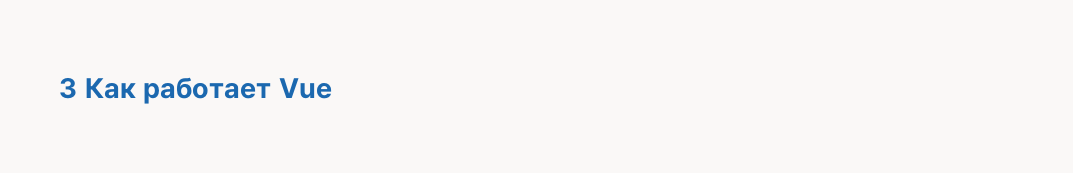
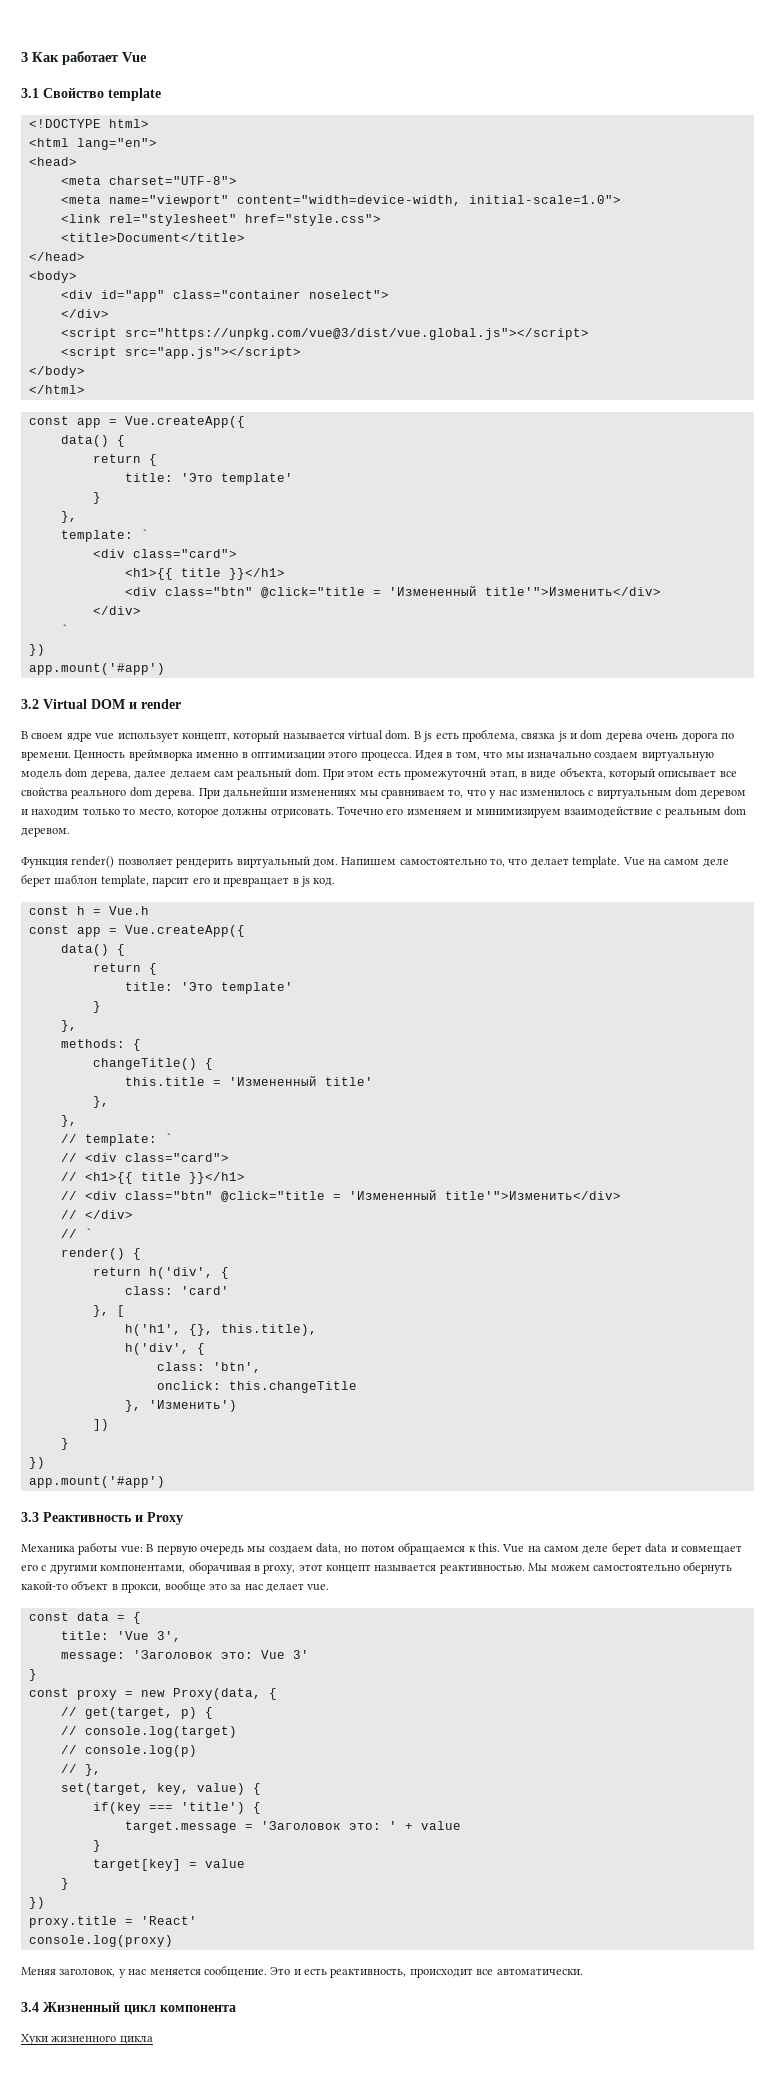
+ 3.1 Свойство template
+ <!DOCTYPE html>
+ <html lang="en">
+ <head>
+ <meta charset="UTF-8">
+ <meta name="viewport" content="width=device-width, initial-scale=1.0">
+ <link rel="stylesheet" href="style.css">
+ <title>Document</title>
+ </head>
+ <body>
+ <div id="app" class="container noselect">
+ </div>
+ <script src="https://unpkg.com/vue@3/dist/vue.global.js"></script>
+ <script src="app.js"></script>
+ </body>
+ </html>
+ const app = Vue.createApp({
+ data() {
+ return {
+ title: 'Это template'
+ }
+ },
+ template: `
+ <div class="card">
+ <h1>{{ title }}</h1>
+ <div class="btn" @click="title = 'Измененный title'">Изменить</div>
+ </div>
+ `
+ })
+ app.mount('#app')
+ 3.2 Virtual DOM и render
+ В своем ядре vue использует концепт, который называется virtual dom. В js есть проблема, связка js и dom дерева очень дорога по времени. Ценность вреймворка именно в оптимизации этого процесса. Идея в том, что мы изначально создаем виртуальную модель dom дерева, далее делаем сам реальный dom. При этом есть промежуточнй этап, в виде объекта, который описывает все свойства реального dom дерева. При дальнейши изменениях мы сравниваем то, что у нас изменилось с виртуальным dom деревом и находим только то место, которое должны отрисовать. Точечно его изменяем и минимизируем взаимодействие с реальным dom деревом.
+ Функция render() позволяет рендерить виртуальный дом. Напишем самостоятельно то, что делает template. Vue на самом деле берет шаблон template, парсит его и превращает в js код.
+ const h = Vue.h
+ const app = Vue.createApp({
+ data() {
+ return {
+ title: 'Это template'
+ }
+ },
+ methods: {
+ changeTitle() {
+ this.title = 'Измененный title'
+ },
+ },
+ // template: `
+ // <div class="card">
+ // <h1>{{ title }}</h1>
+ // <div class="btn" @click="title = 'Измененный title'">Изменить</div>
+ // </div>
+ // `
+ render() {
+ return h('div', {
+ class: 'card'
+ }, [
+ h('h1', {}, this.title),
+ h('div', {
+ class: 'btn',
+ onclick: this.changeTitle
+ }, 'Изменить')
+ ])
+ }
+ })
+ app.mount('#app')
+ 3.3 Реактивность и Proxy
+ Механика работы vue: В первую очередь мы создаем data, но потом обращаемся к this. Vue на самом деле берет data и совмещает его с другими компонентами, оборачивая в proxy, этот концепт называется реактивностью. Мы можем самостоятельно обернуть какой-то объект в прокси, вообще это за нас делает vue.
+ const data = {
+ title: 'Vue 3',
+ message: 'Заголовок это: Vue 3'
+ }
+ const proxy = new Proxy(data, {
+ // get(target, p) {
+ // console.log(target)
+ // console.log(p)
+ // },
+ set(target, key, value) {
+ if(key === 'title') {
+ target.message = 'Заголовок это: ' + value
+ }
+ target[key] = value
+ }
+ })
+ proxy.title = 'React'
+ console.log(proxy)
+ Меняя заголовок, у нас меняется сообщение. Это и есть реактивность, происходит все автоматически.
+ 3.4 Жизненный цикл компонента
+ Хуки жизненного цикла

